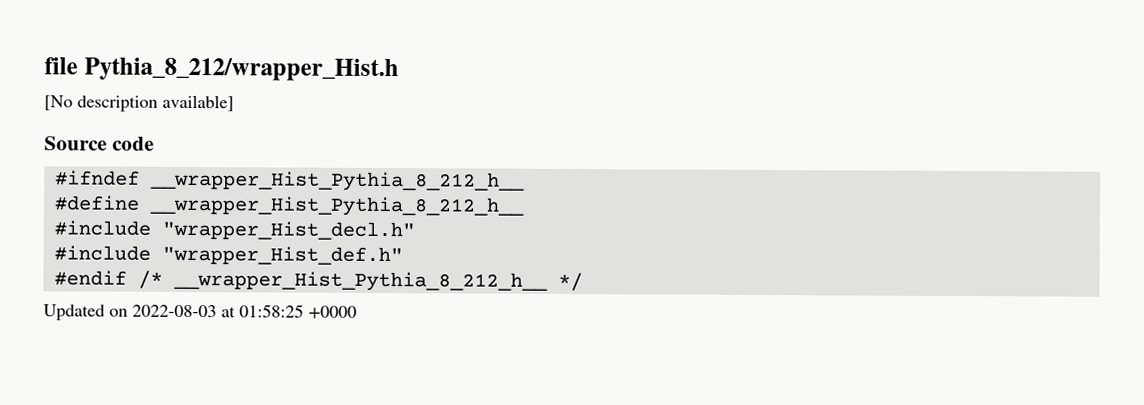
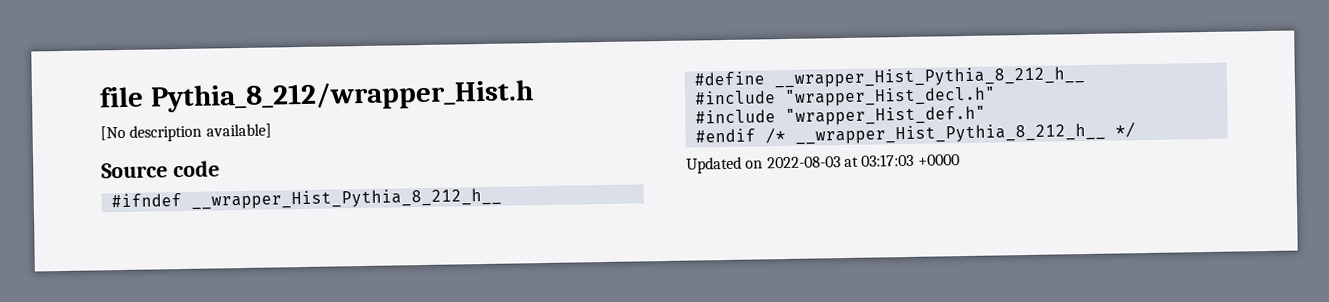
- Updated on 2022-08-03 at 01:58:25 +0000
+ Updated on 2022-08-03 at 03:17:03 +0000

